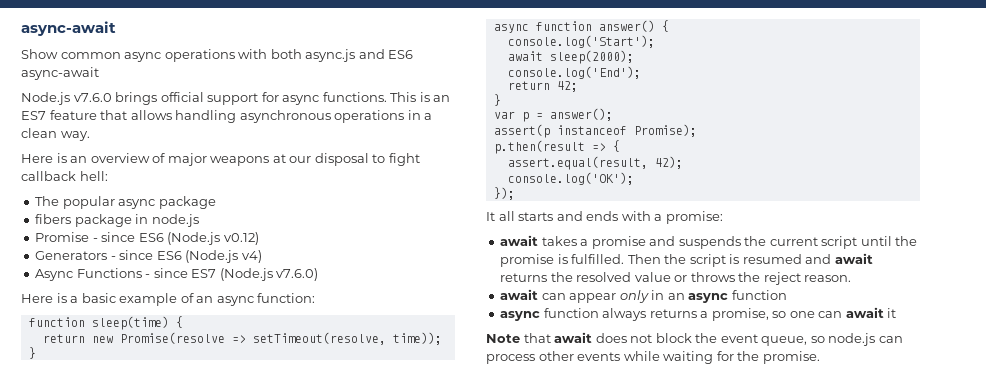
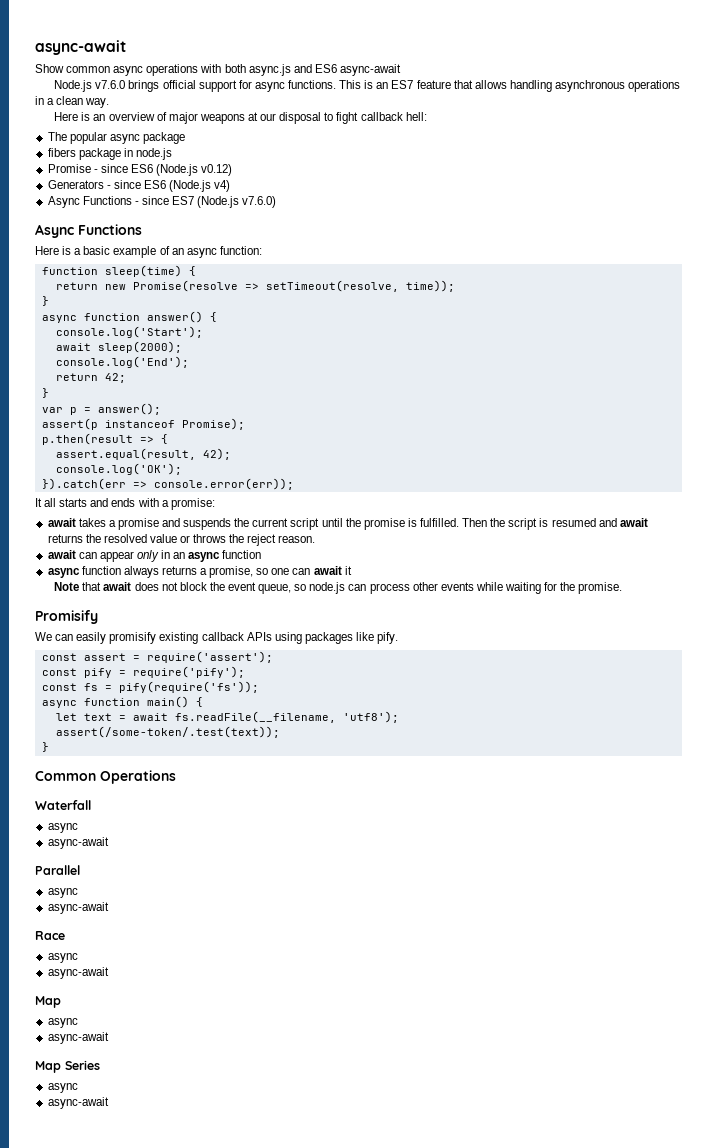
  Async Functions - since ES7 (Node.js v7.6.0)
+ Async Functions
- });
+ }).catch(err => console.error(err));
+ Promisify
+ We can easily promisify existing callback APIs using packages like pify.
+ const assert = require('assert');
+ const pify = require('pify');
+ const fs = pify(require('fs'));
+ async function main() {
+ let text = await fs.readFile(__filename, 'utf8');
+ assert(/some-token/.test(text));
+ }
+ Common Operations
+ Waterfall
+ async
+ async-await
+ Parallel
+ async
+ async-await
+ Race
+ async
+ async-await
+ Map
+ async
+ async-await
+ Map Series
+ async
+ async-await

